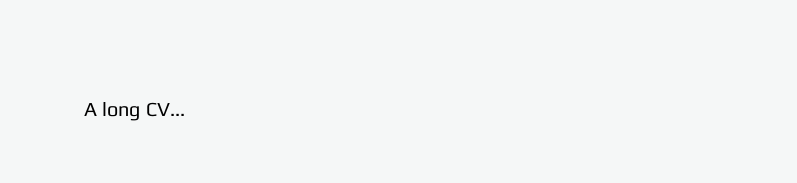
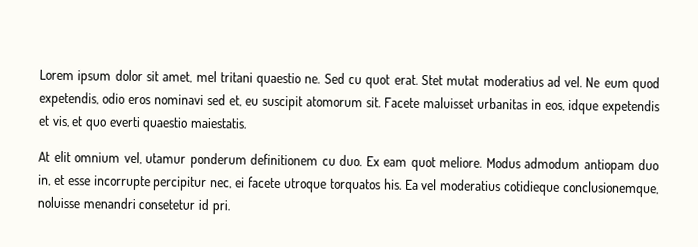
- A long CV...
+ Lorem ipsum dolor sit amet, mel tritani quaestio ne. Sed cu quot erat. Stet mutat moderatius ad vel. Ne eum quod expetendis, odio eros nominavi sed et, eu suscipit atomorum sit. Facete maluisset urbanitas in eos, idque expetendis et vis, et quo everti quaestio maiestatis.
+ At elit omnium vel, utamur ponderum definitionem cu duo. Ex eam quot meliore. Modus admodum antiopam duo in, et esse incorrupte percipitur nec, ei facete utroque torquatos his. Ea vel moderatius cotidieque conclusionemque, noluisse menandri consetetur id pri.

